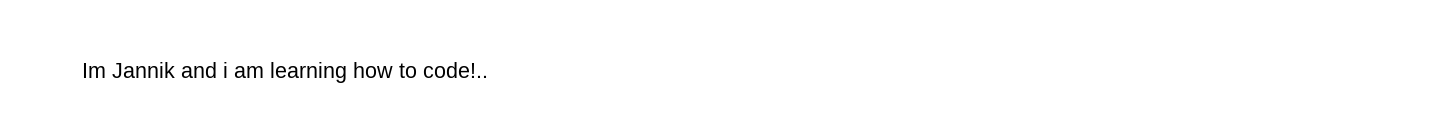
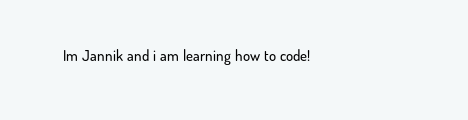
- Im Jannik and i am learning how to code!..
+ Im Jannik and i am learning how to code!

